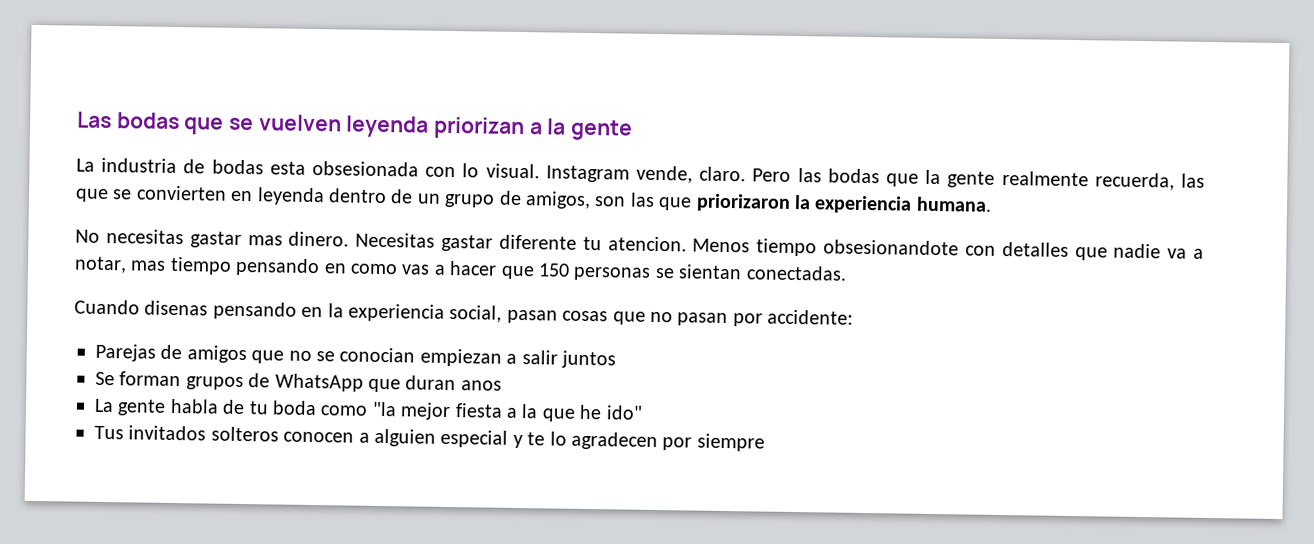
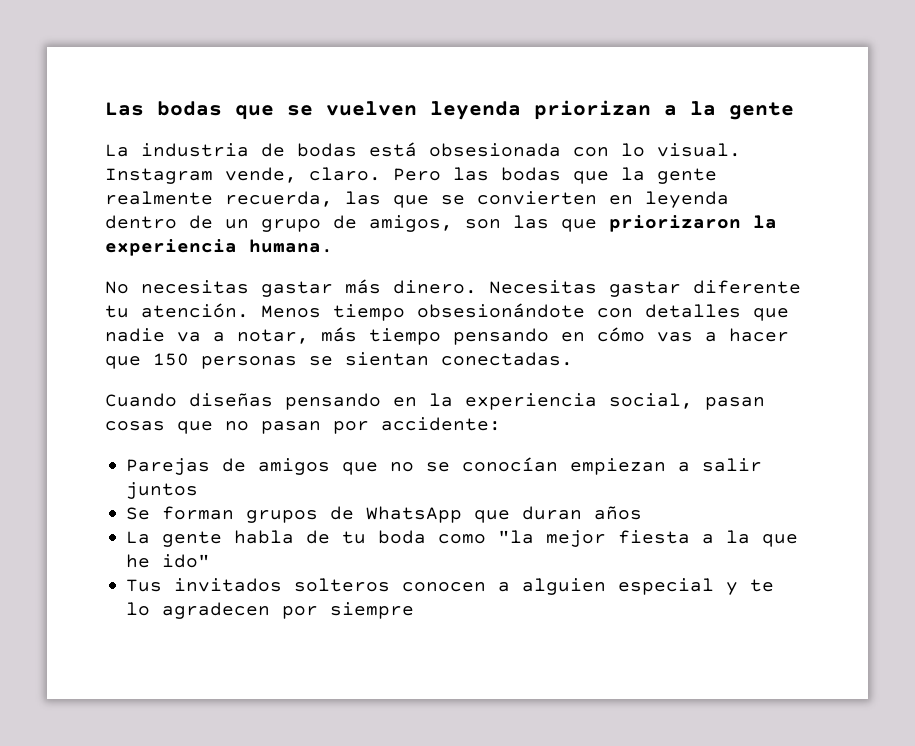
- La industria de bodas esta obsesionada con lo visual.
+ La industria de bodas está obsesionada con lo visual.
- No necesitas gastar mas dinero.
+ No necesitas gastar más dinero.
- Necesitas gastar diferente tu atencion.
+ Necesitas gastar diferente tu atención.
- Menos tiempo obsesionandote con detalles que nadie va a notar, mas tiempo pensando en como vas a hacer que 150 personas se sientan conectadas.
+ Menos tiempo obsesionándote con detalles que nadie va a notar, más tiempo pensando en cómo vas a hacer que 150 personas se sientan conectadas.
- Cuando disenas pensando en la experiencia social, pasan cosas que no pasan por accidente:
+ Cuando diseñas pensando en la experiencia social, pasan cosas que no pasan por accidente:
- Parejas de amigos que no se conocian empiezan a salir juntos
+ Parejas de amigos que no se conocían empiezan a salir juntos
- Se forman grupos de WhatsApp que duran anos
+ Se forman grupos de WhatsApp que duran años

